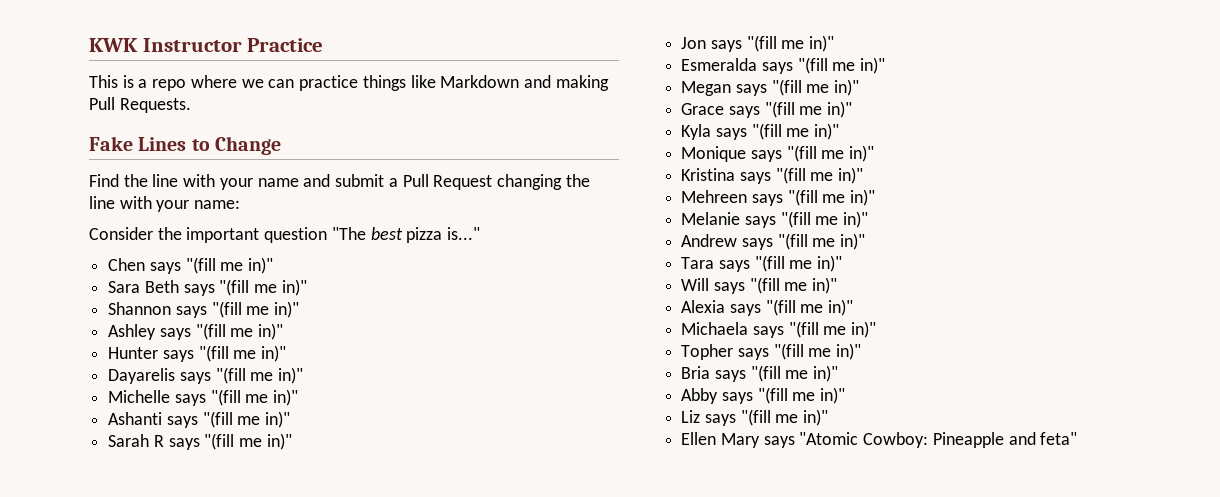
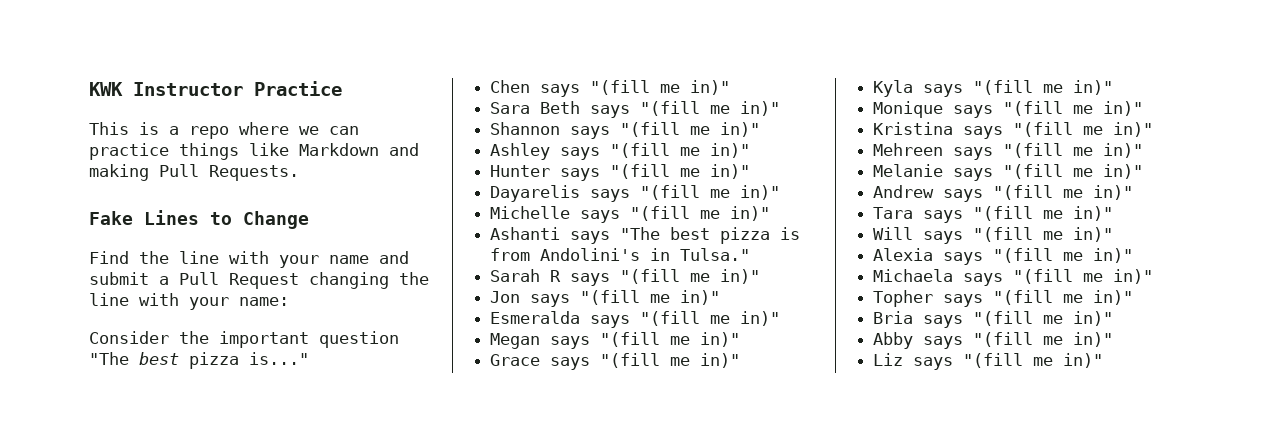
- Ashanti says "(fill me in)"
+ Ashanti says "The best pizza is from Andolini's in Tulsa."
- Ellen Mary says "Atomic Cowboy: Pineapple and feta"

